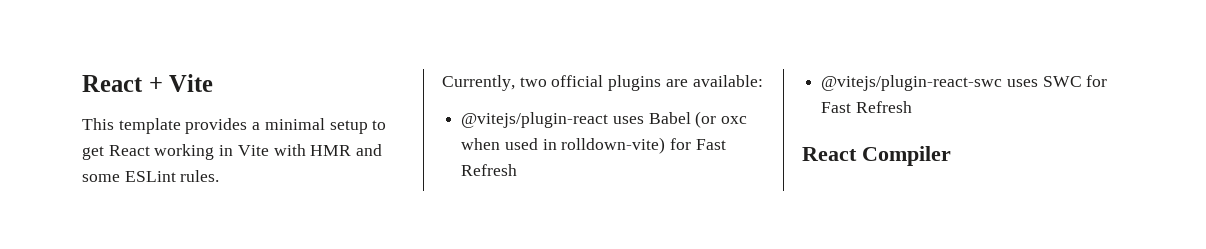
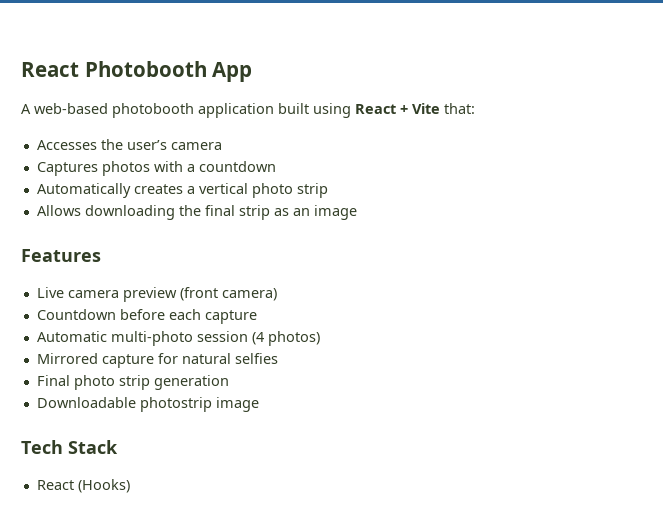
- React + Vite
- This template provides a minimal setup to get React working in Vite with HMR and some ESLint rules.
- Currently, two official plugins are available:
- @vitejs/plugin-react uses Babel (or oxc when used in rolldown-vite) for Fast Refresh
- @vitejs/plugin-react-swc uses SWC for Fast Refresh
- React Compiler
+ React Photobooth App
+ A web-based photobooth application built using React + Vite that:
+ Accesses the user’s camera
+ Captures photos with a countdown
+ Automatically creates a vertical photo strip
+ Allows downloading the final strip as an image
+ Features
+ Live camera preview (front camera)
+ Countdown before each capture
+ Automatic multi-photo session (4 photos)
+ Mirrored capture for natural selfies
+ Final photo strip generation
+ Downloadable photostrip image
+ Tech Stack
+ React (Hooks)

